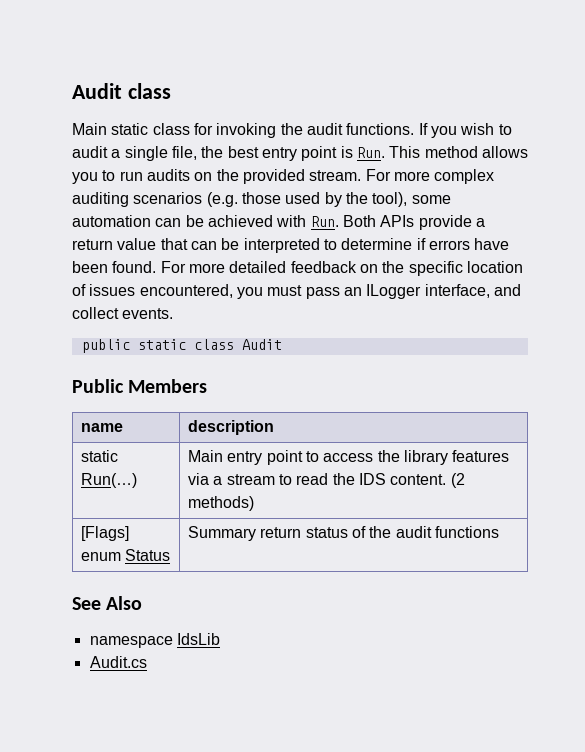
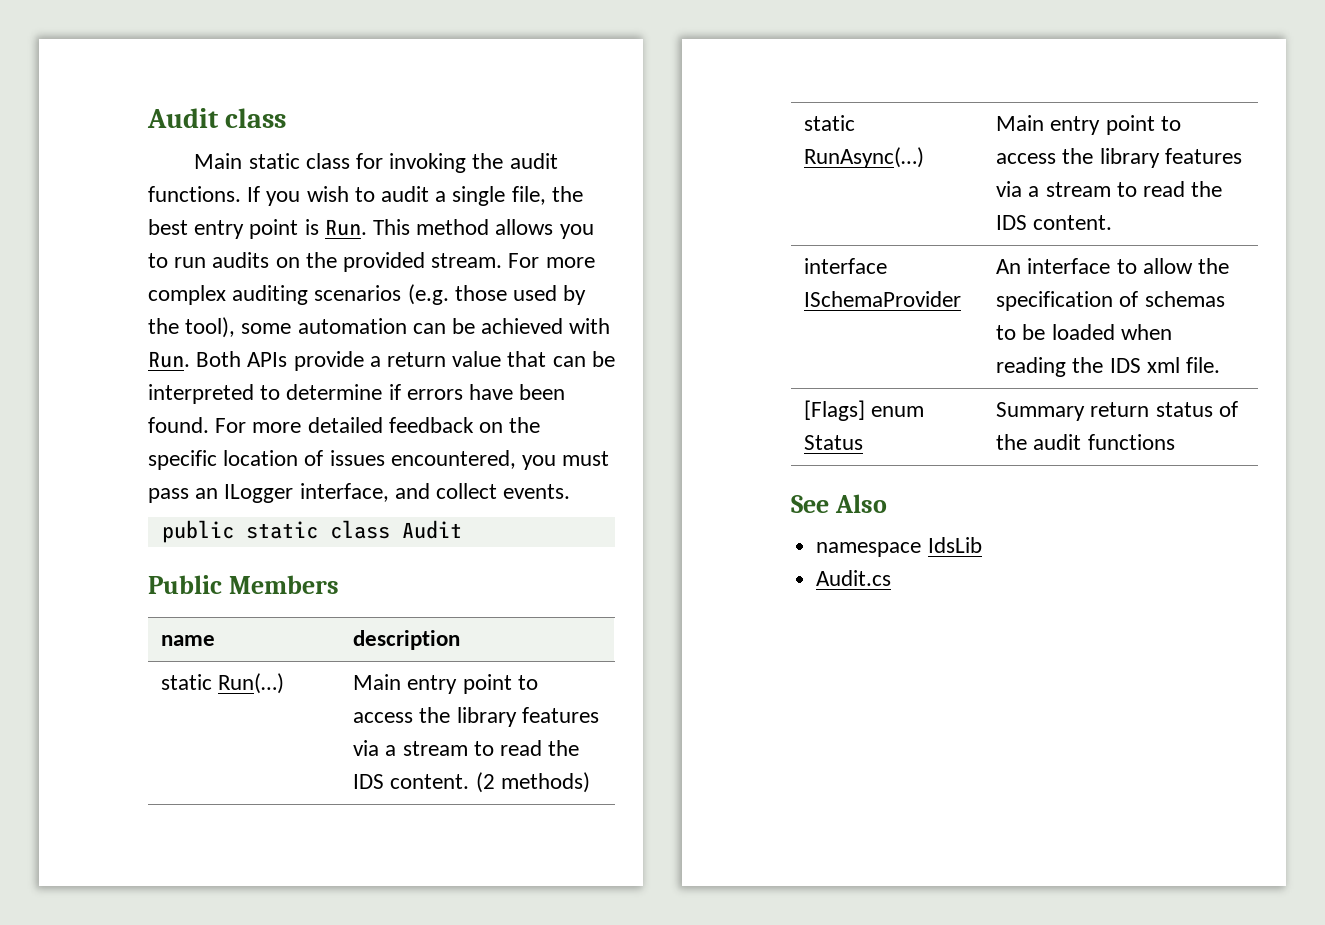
+ static RunAsync(…) | Main entry point to access the library features via a stream to read the IDS content.
+ interface ISchemaProvider | An interface to allow the specification of schemas to be loaded when reading the IDS xml file.

